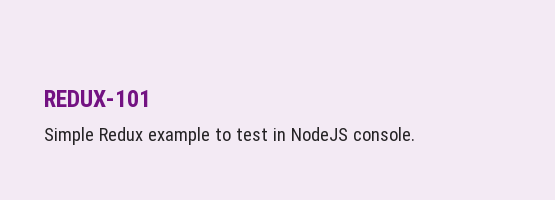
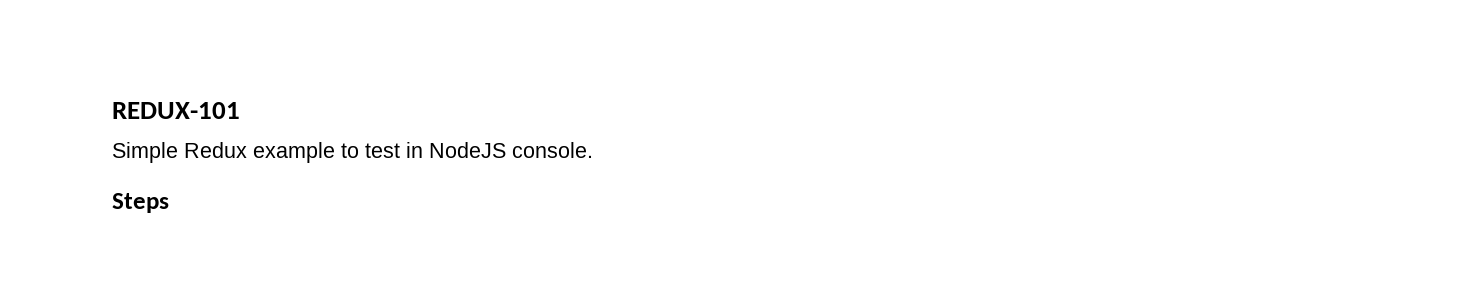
+ Steps

